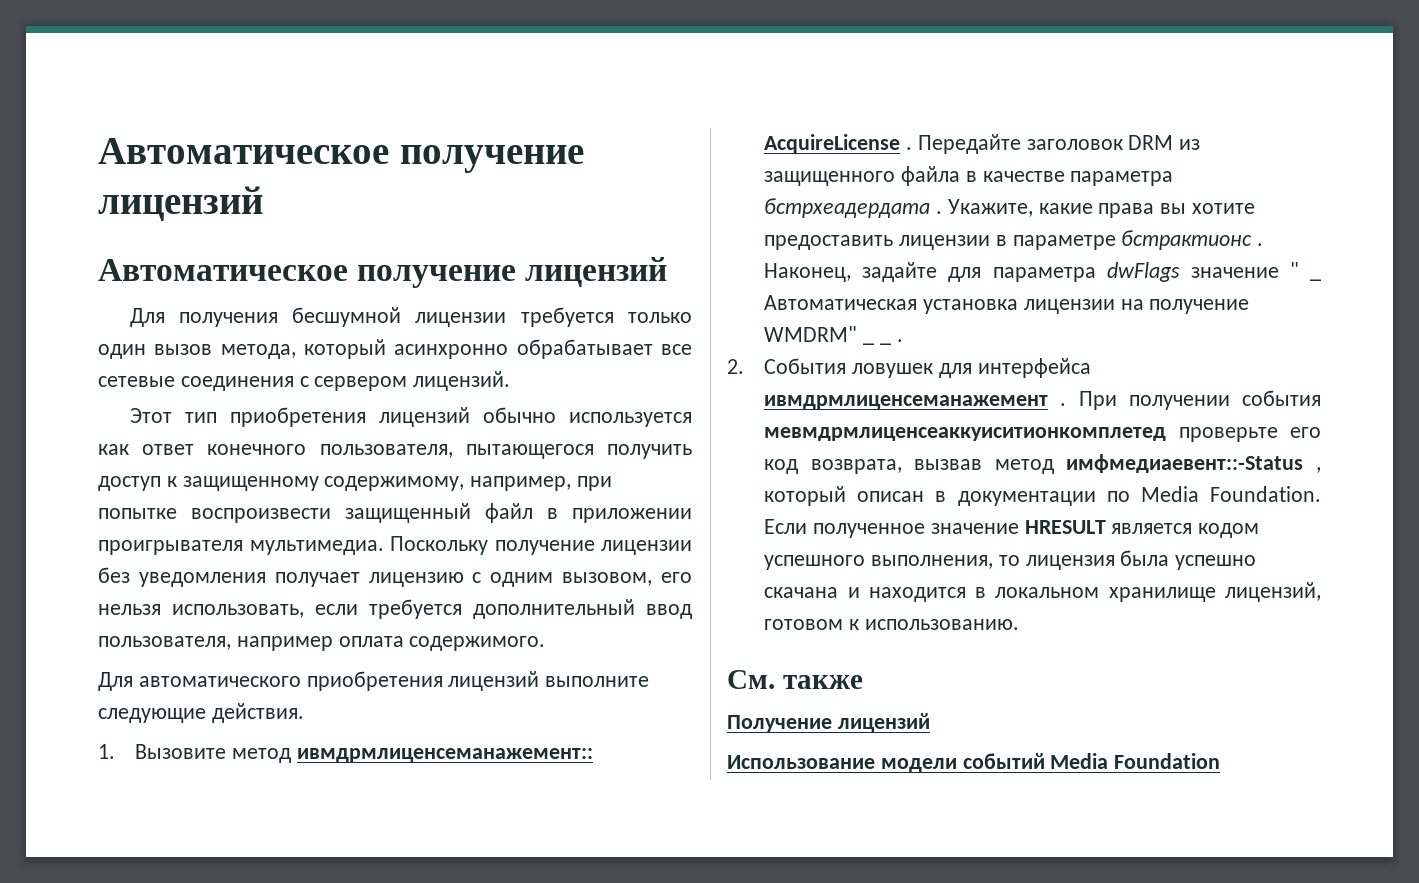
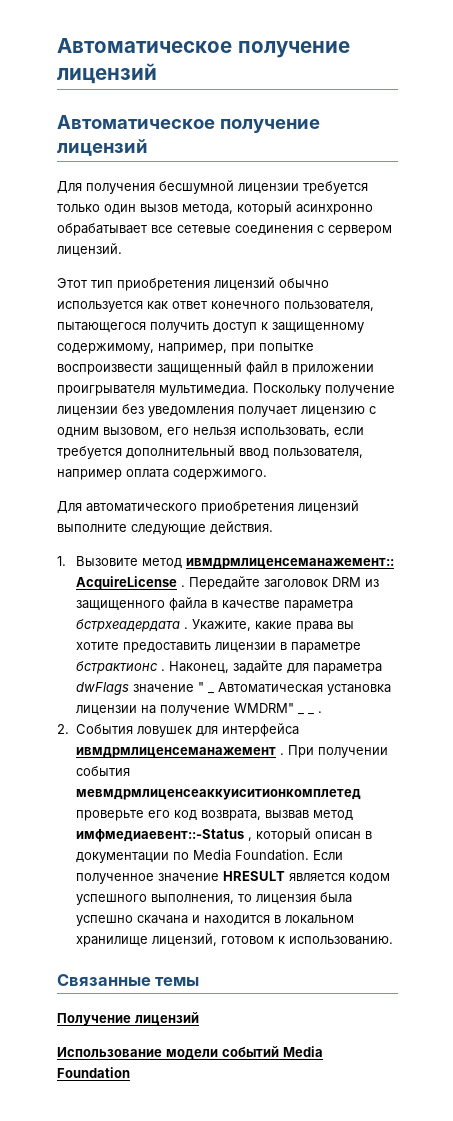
- См. также
+ Связанные темы

